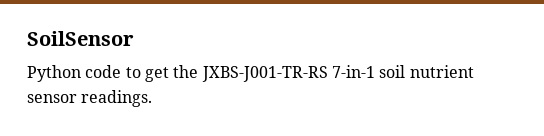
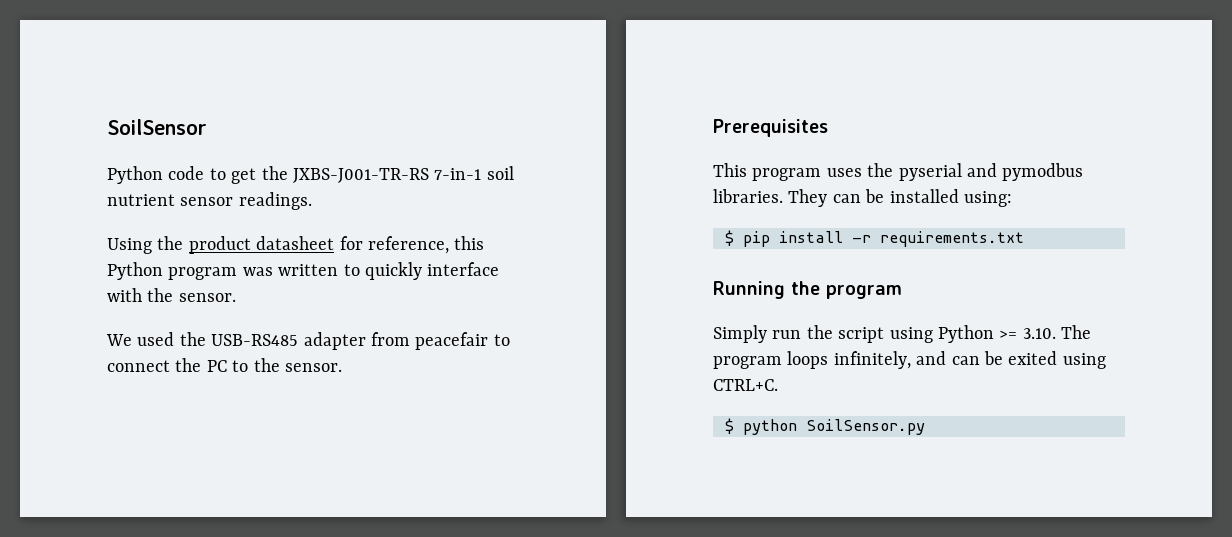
+ Using the product datasheet for reference, this Python program was written to quickly interface with the sensor.
+ We used the USB-RS485 adapter from peacefair to connect the PC to the sensor.
+ Prerequisites
+ This program uses the pyserial and pymodbus libraries. They can be installed using:
+ $ pip install -r requirements.txt
+ Running the program
+ Simply run the script using Python >= 3.10. The program loops infinitely, and can be exited using CTRL+C.
+ $ python SoilSensor.py

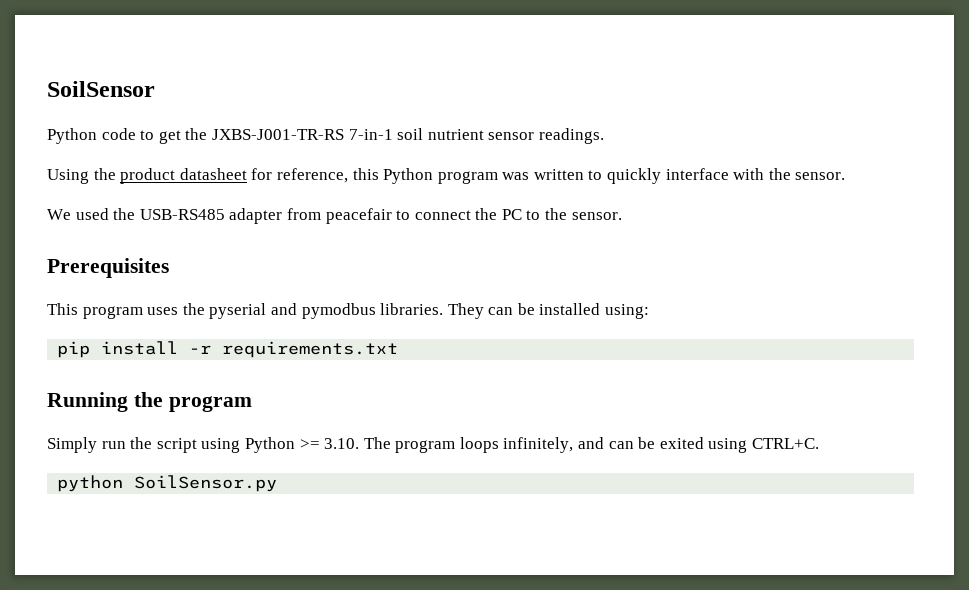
- $ pip install -r requirements.txt
+ pip install -r requirements.txt
- $ python SoilSensor.py
+ python SoilSensor.py

